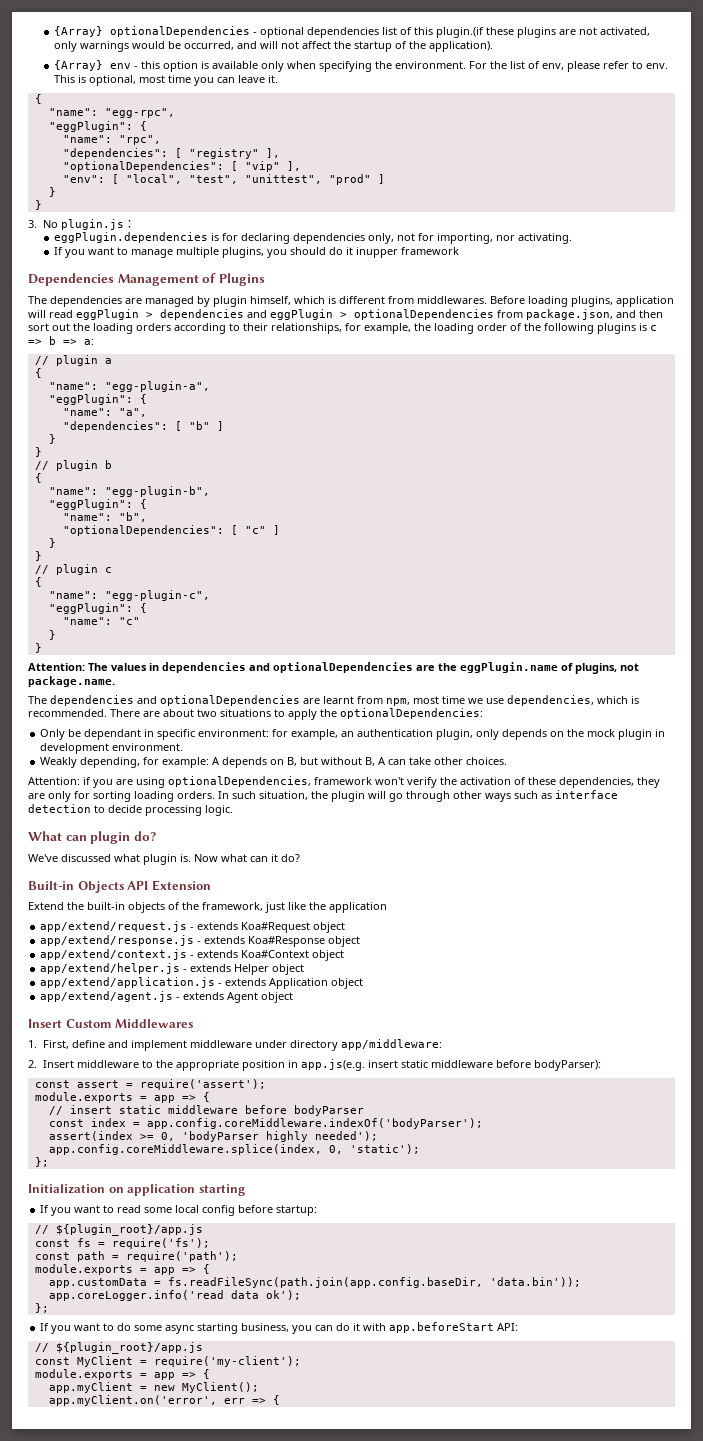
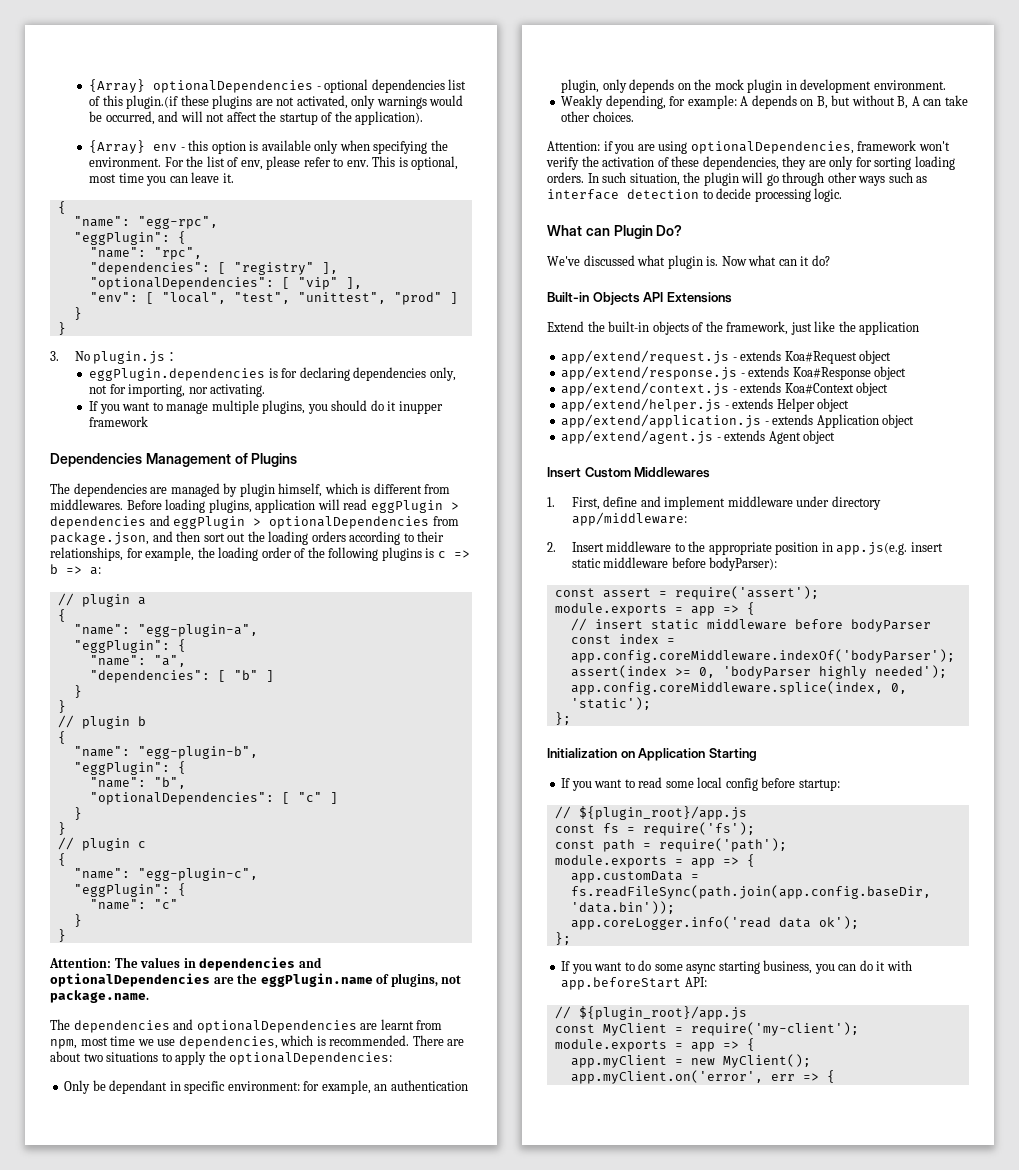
- What can plugin do?
+ What can Plugin Do?
- Built-in Objects API Extension
+ Built-in Objects API Extensions
- Initialization on application starting
+ Initialization on Application Starting

